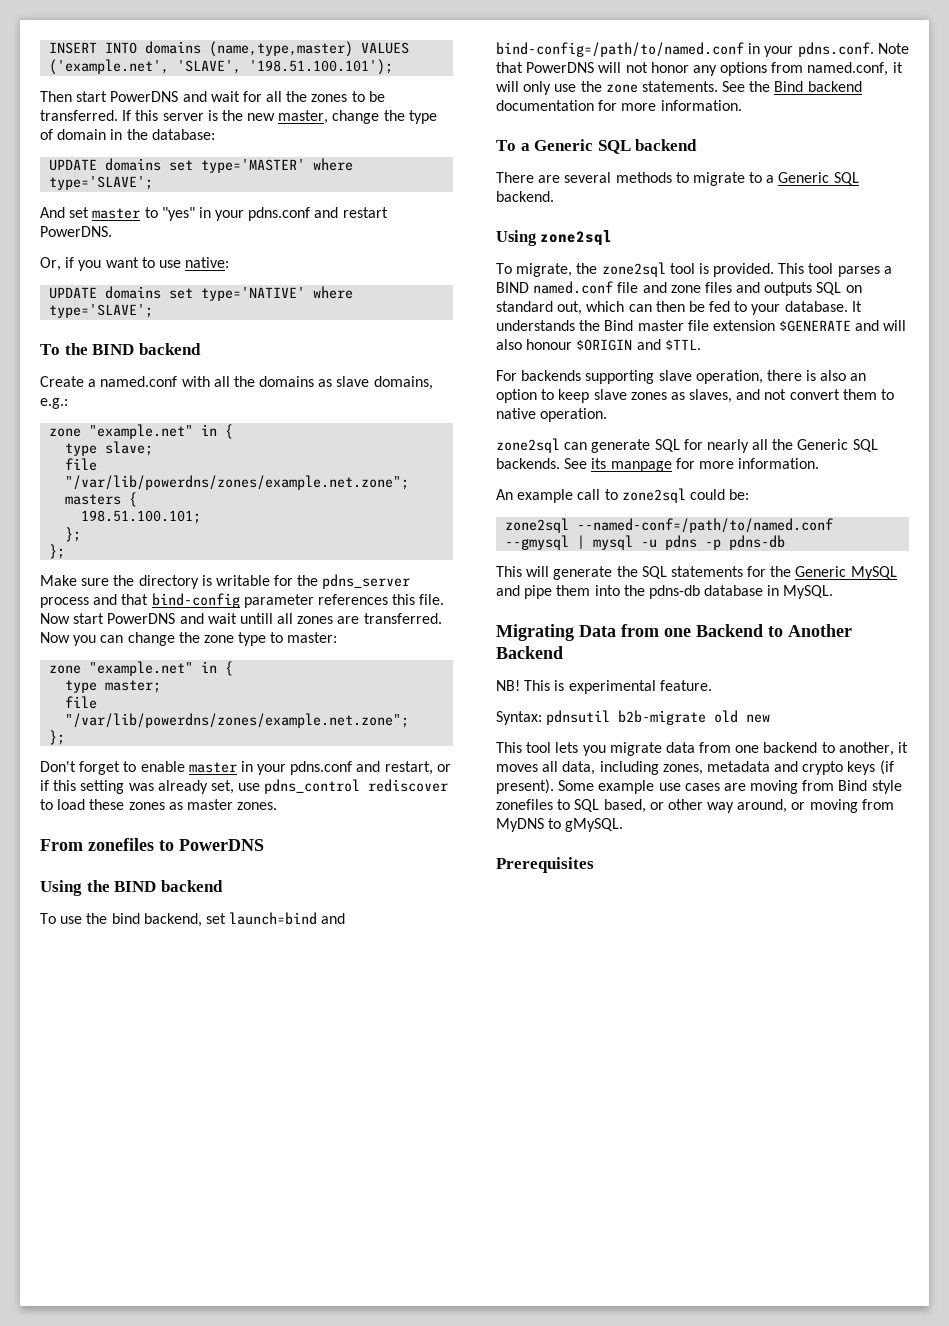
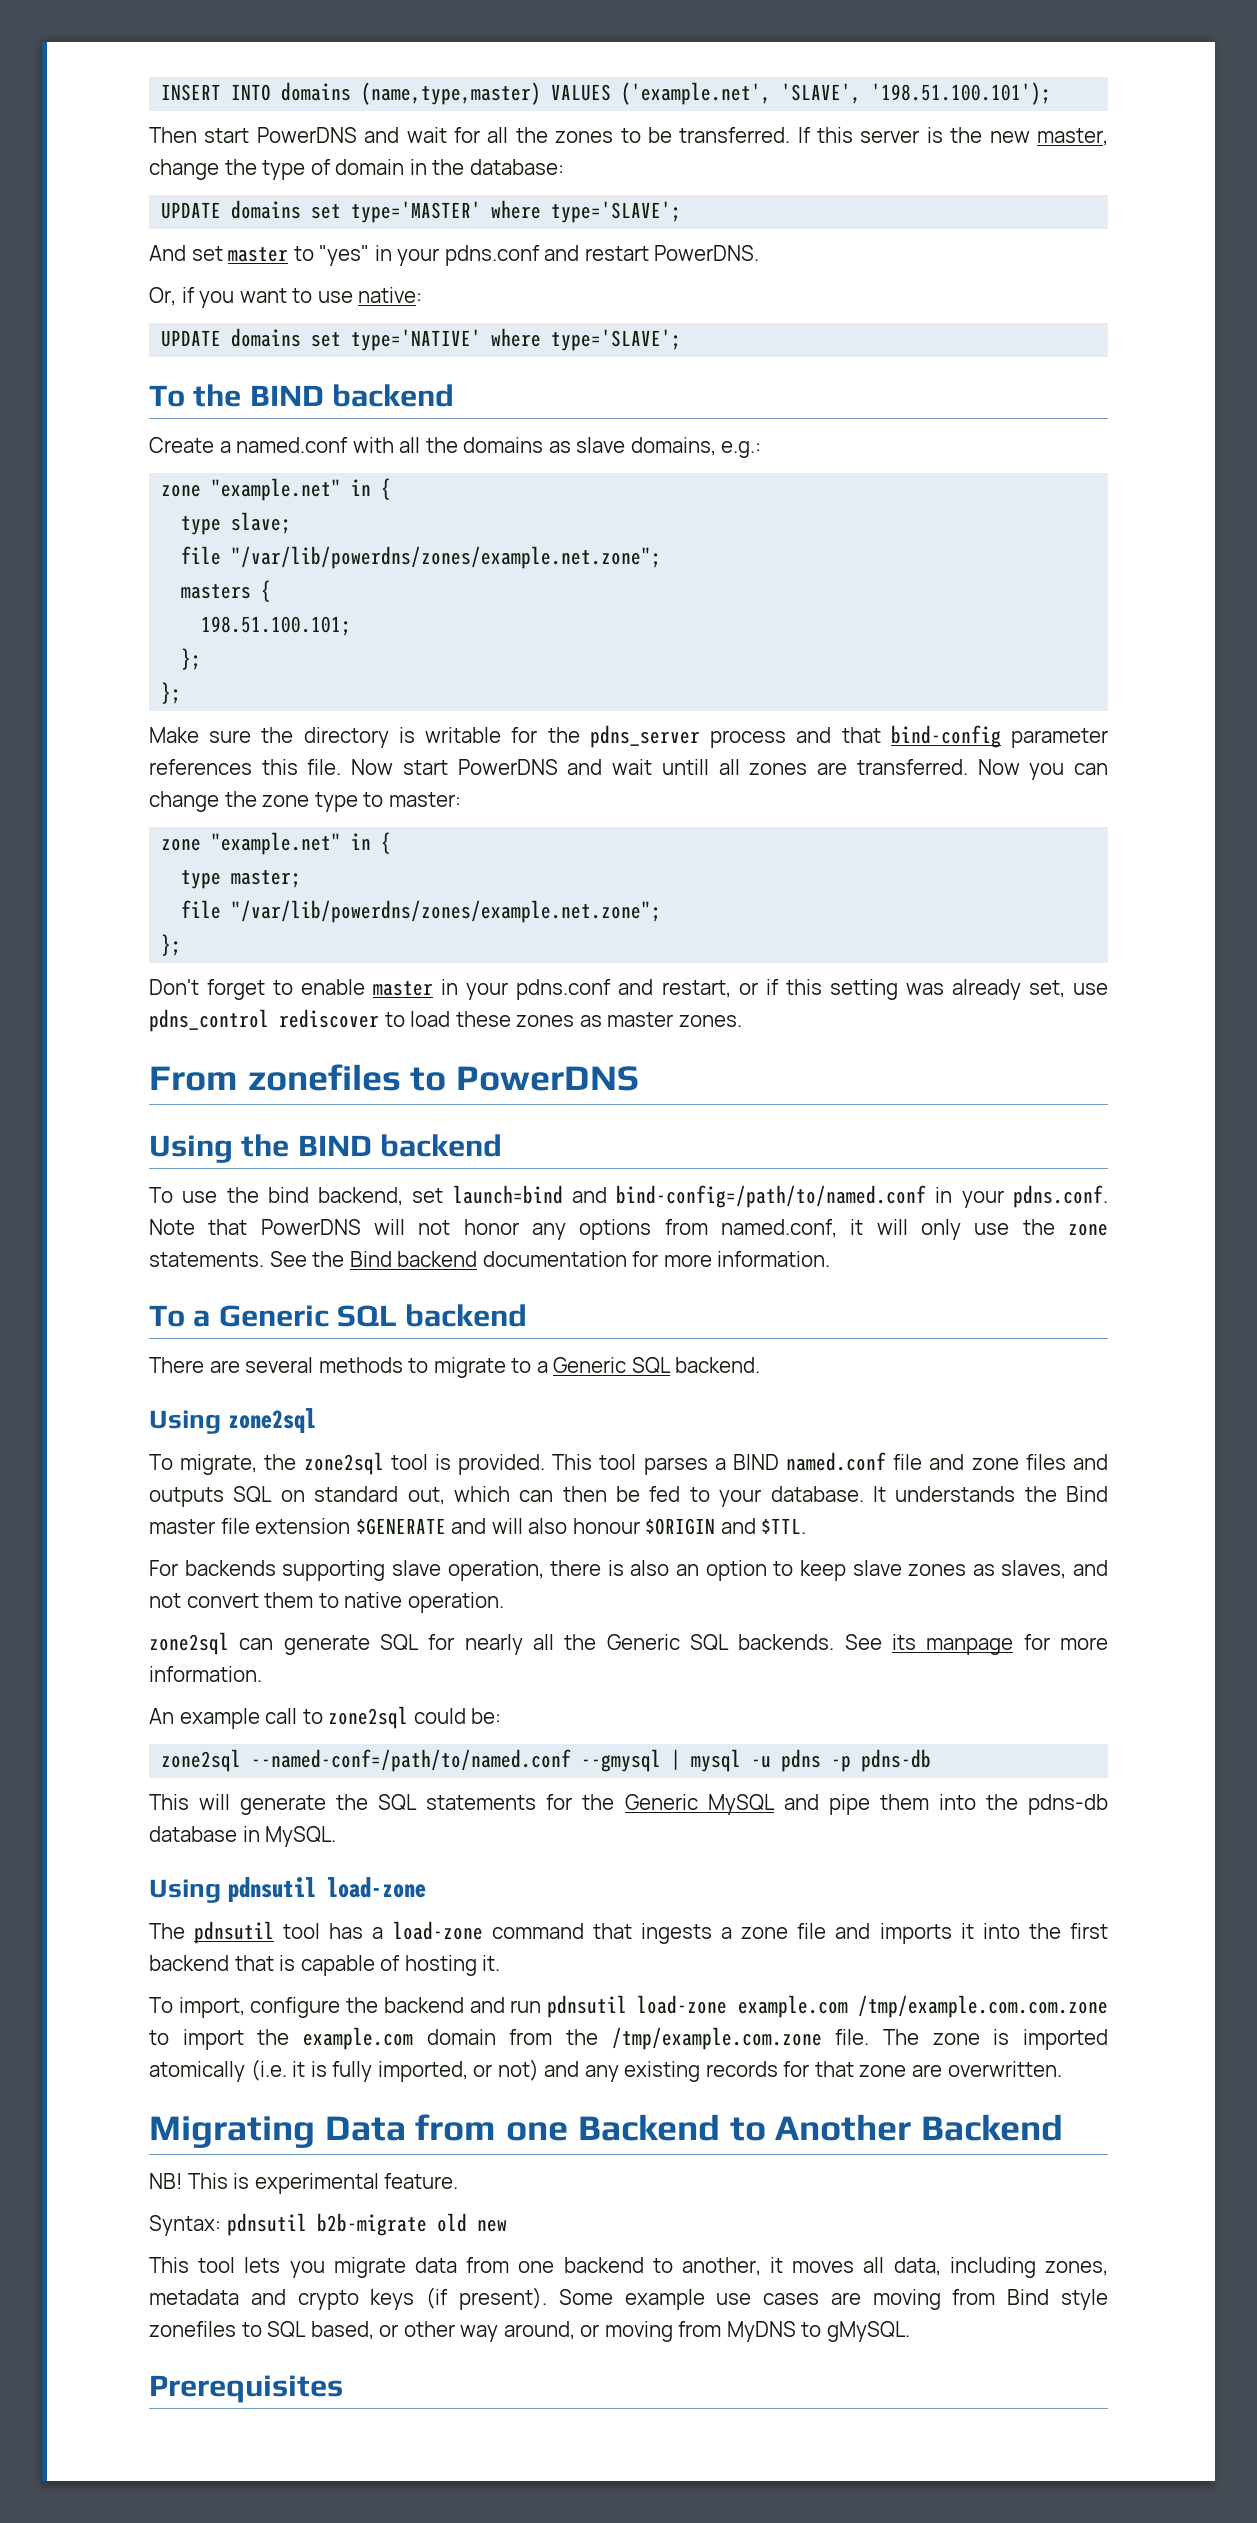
+ Using pdnsutil load-zone
+ The pdnsutil tool has a load-zone command that ingests a zone file and imports it into the first backend that is capable of hosting it.
+ To import, configure the backend and run pdnsutil load-zone example.com /tmp/example.com.com.zone to import the example.com domain from the /tmp/example.com.zone file. The zone is imported atomically (i.e. it is fully imported, or not) and any existing records for that zone are overwritten.

